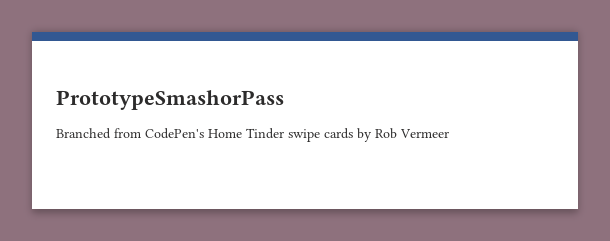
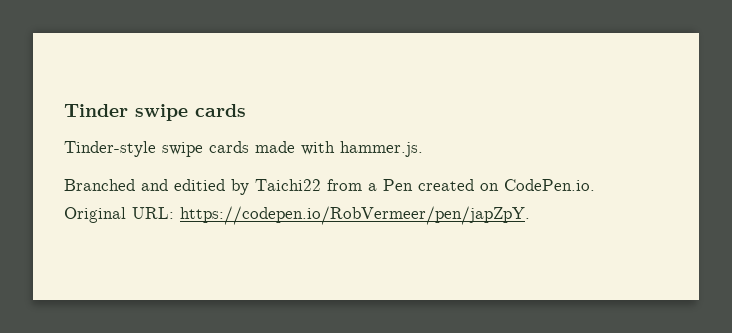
- PrototypeSmashorPass
- Branched from CodePen's Home Tinder swipe cards by Rob Vermeer
+ Tinder swipe cards
+ Tinder-style swipe cards made with hammer.js.
+ Branched and editied by Taichi22 from a Pen created on CodePen.io. Original URL: https://codepen.io/RobVermeer/pen/japZpY.

